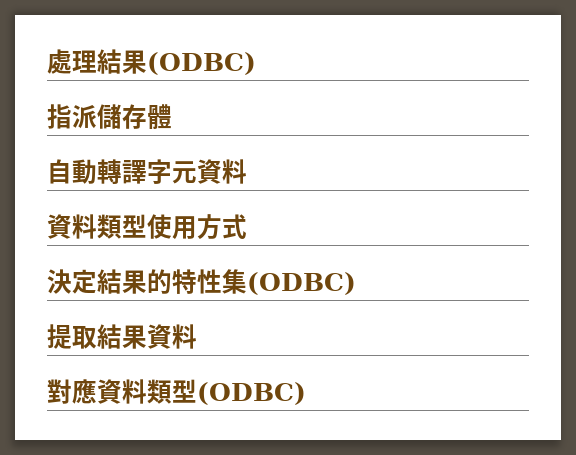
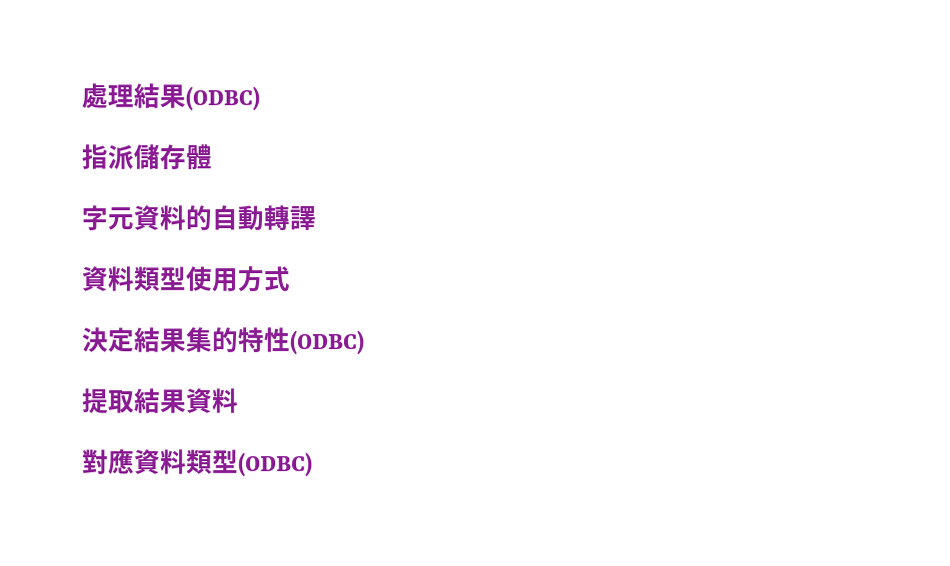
- 自動轉譯字元資料
+ 字元資料的自動轉譯
- 決定結果的特性集(ODBC)
+ 決定結果集的特性(ODBC)

